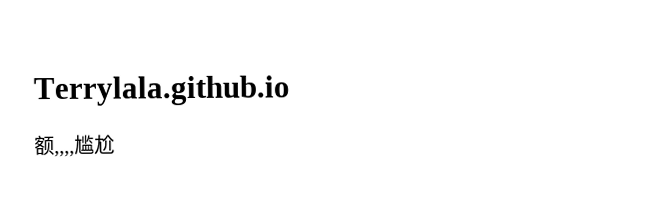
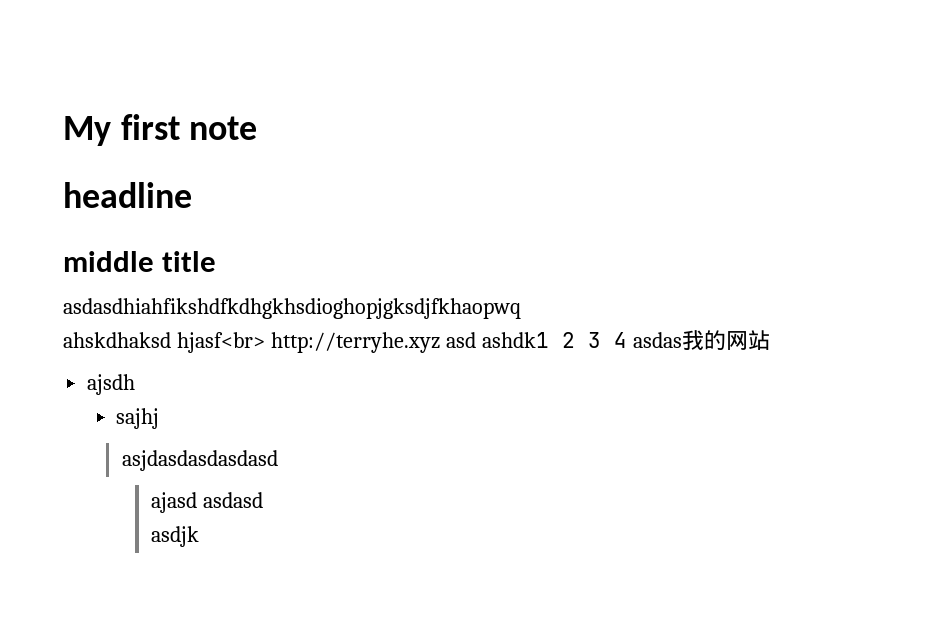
- Terrylala.github.io
- 额,,,,尴尬
+ My first note
+ headline
+ middle title
+ asdasdhiahfikshdfkdhgkhsdioghopjgksdjfkhaopwq
+ ahskdhaksd hjasf<br> http://terryhe.xyz asd ashdk1 2 3 4 asdas我的网站
+ ajsdh
+ sajhj
+ asjdasdasdasdasd
+ ajasd asdasd
+ asdjk

